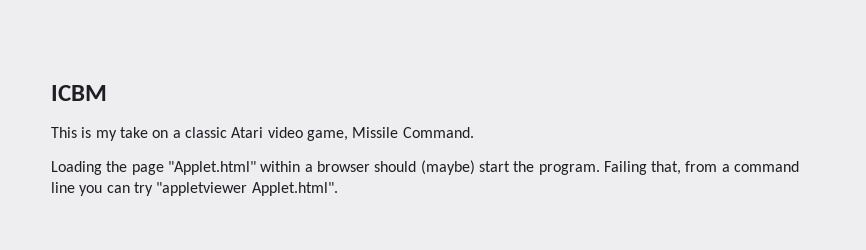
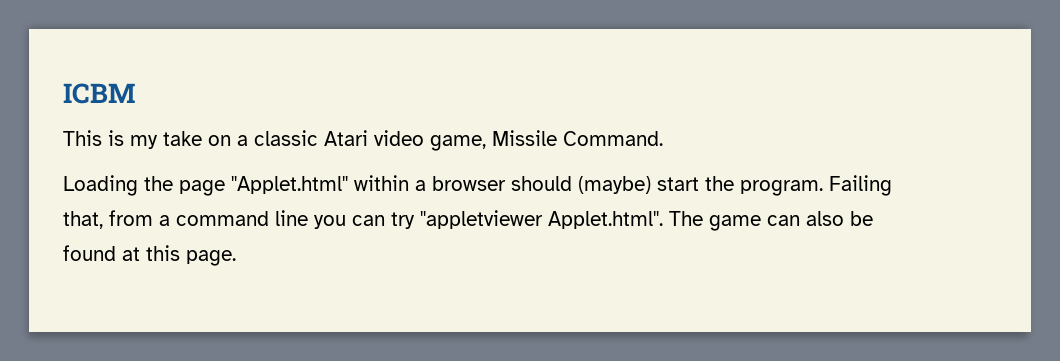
- Failing that, from a command line you can try "appletviewer Applet.html".
+ Failing that, from a command line you can try "appletviewer Applet.html". The game can also be found at this page.

